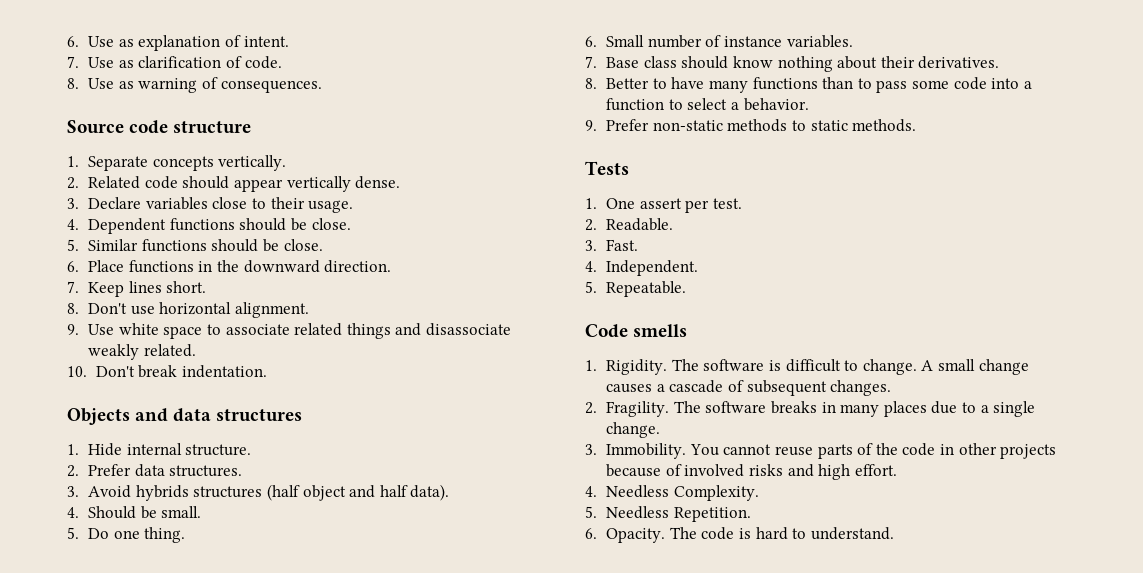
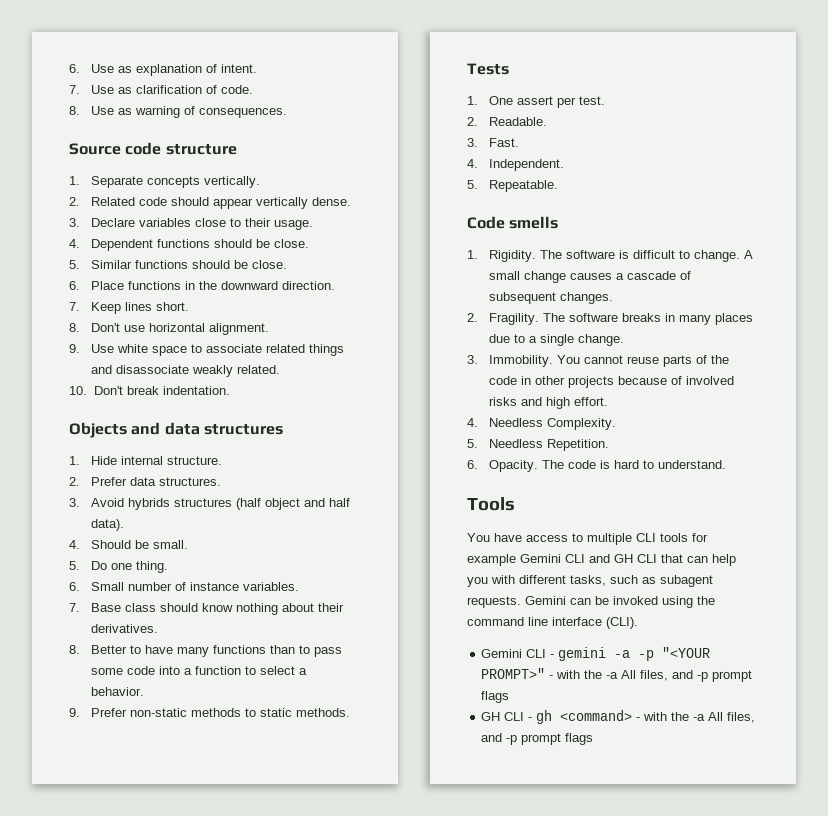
+ Tools
+ You have access to multiple CLI tools for example Gemini CLI and GH CLI that can help you with different tasks, such as subagent requests. Gemini can be invoked using the command line interface (CLI).
+ Gemini CLI - gemini -a -p "<YOUR PROMPT>" - with the -a All files, and -p prompt flags
+ GH CLI - gh <command> - with the -a All files, and -p prompt flags

